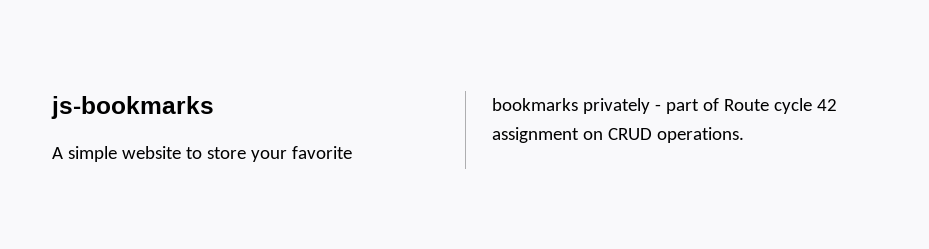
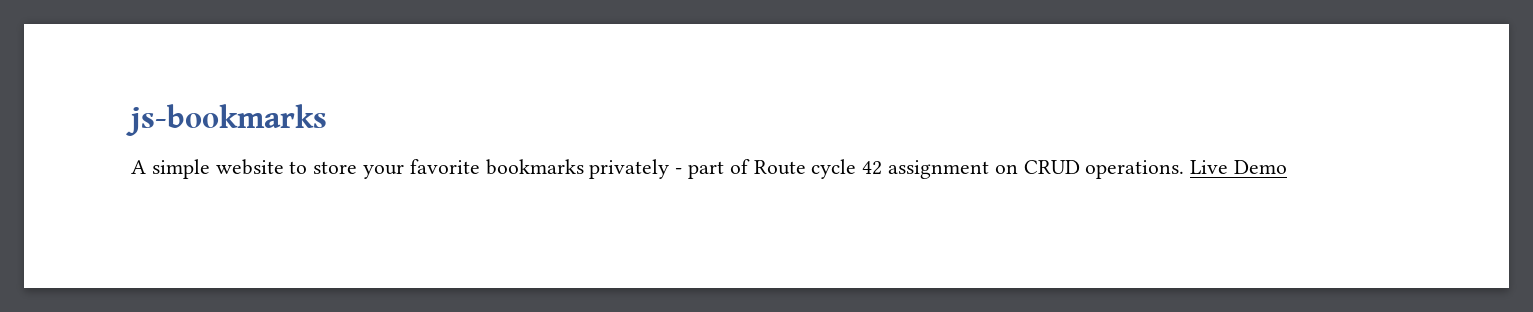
+ Live Demo

